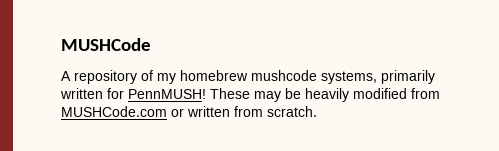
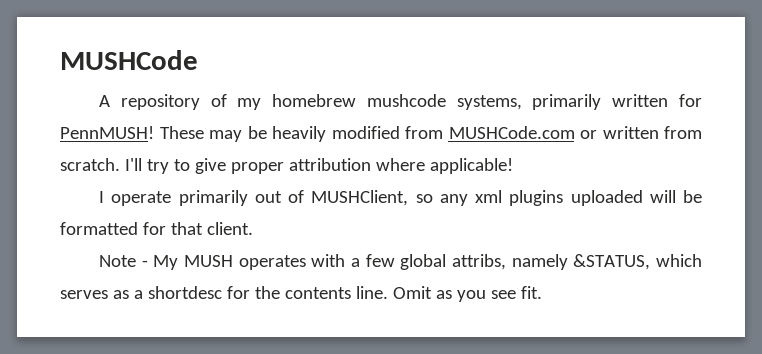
+ I'll try to give proper attribution where applicable!
+ I operate primarily out of MUSHClient, so any xml plugins uploaded will be formatted for that client.
+ Note - My MUSH operates with a few global attribs, namely &STATUS, which serves as a shortdesc for the contents line. Omit as you see fit.

